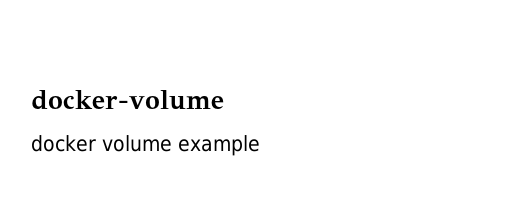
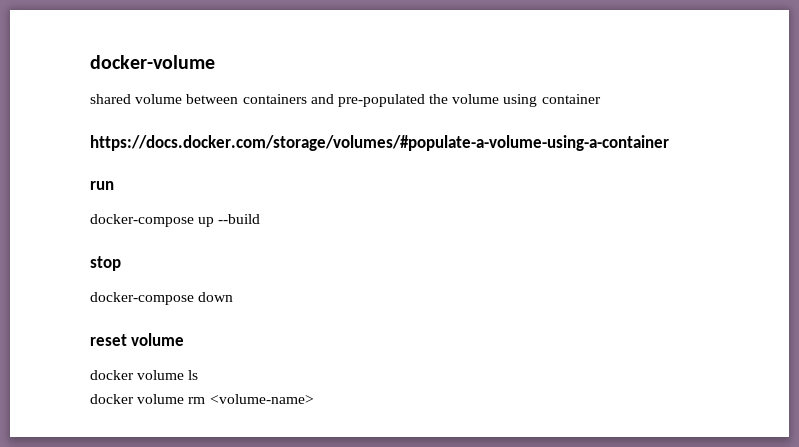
- docker volume example
+ shared volume between containers and pre-populated the volume using container
+ https://docs.docker.com/storage/volumes/#populate-a-volume-using-a-container
+ run
+ docker-compose up --build
+ stop
+ docker-compose down
+ reset volume
+ docker volume ls
+ docker volume rm <volume-name>

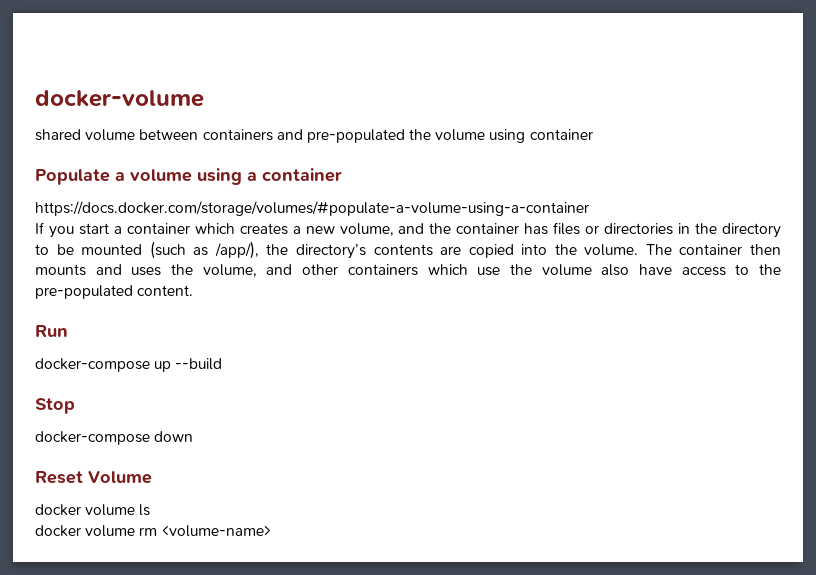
+ Populate a volume using a container
  https://docs.docker.com/storage/volumes/#populate-a-volume-using-a-container
- run
+ If you start a container which creates a new volume, and the container has files or directories in the directory to be mounted (such as /app/), the directory’s contents are copied into the volume. The container then mounts and uses the volume, and other containers which use the volume also have access to the pre-populated content.
+ Run
- stop
+ Stop
- reset volume
+ Reset Volume

